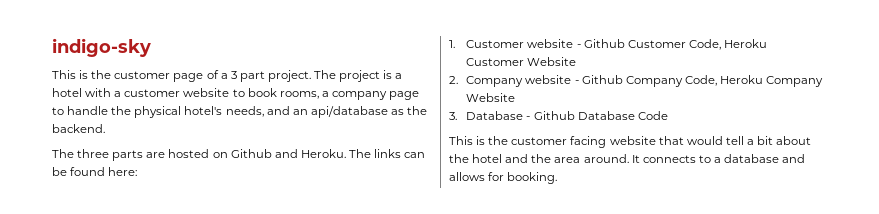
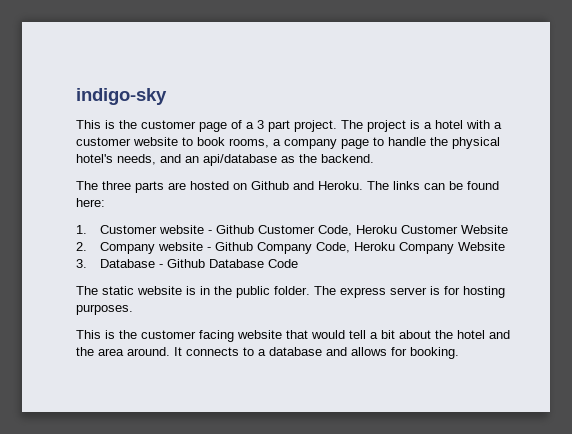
+ The static website is in the public folder. The express server is for hosting purposes.

